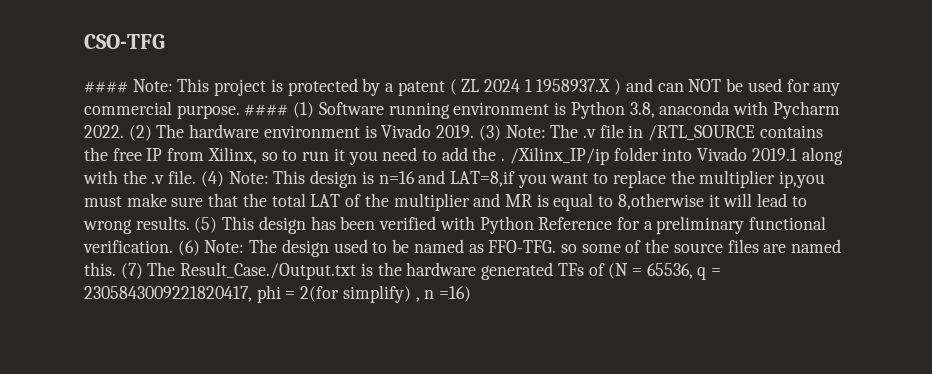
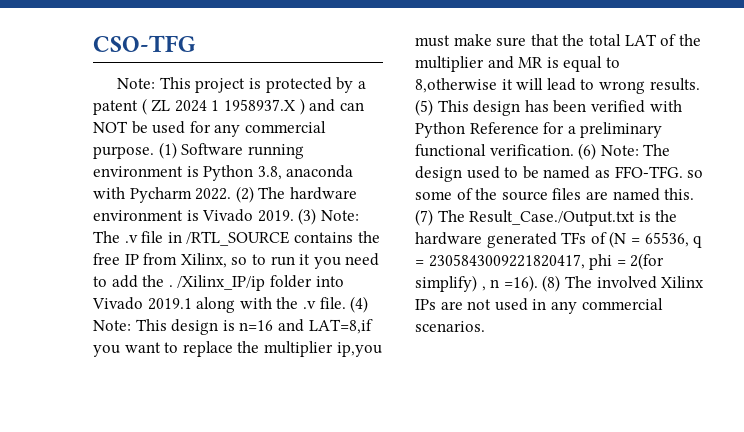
- #### Note: This project is protected by a patent ( ZL 2024 1 1958937.X ) and can NOT be used for any commercial purpose.
+ Note: This project is protected by a patent ( ZL 2024 1 1958937.X ) and can NOT be used for any commercial purpose.
- #### (1) Software running environment is Python 3.8, anaconda with Pycharm 2022.
+ (1) Software running environment is Python 3.8, anaconda with Pycharm 2022.
- (7) The Result_Case./Output.txt is the hardware generated TFs of (N = 65536, q = 2305843009221820417, phi = 2(for simplify) , n =16)
+ (7) The Result_Case./Output.txt is the hardware generated TFs of (N = 65536, q = 2305843009221820417, phi = 2(for simplify) , n =16). (8) The involved Xilinx IPs are not used in any commercial scenarios.

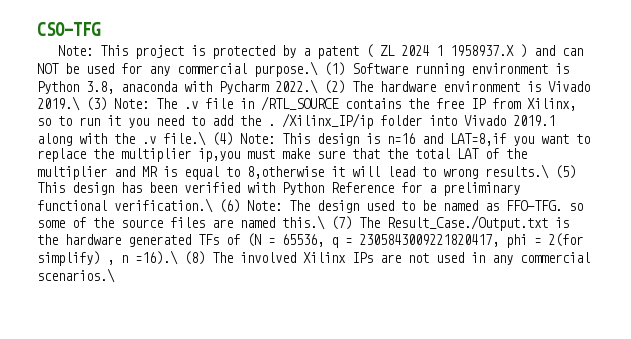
- This project is protected by a patent ( ZL 2024 1 1958937.X ) and can NOT be used for any commercial purpose. (1) Software running environment is Python 3.8, anaconda with Pycharm 2022. (2) The hardware environment is Vivado 2019. (3) Note:
+ This project is protected by a patent ( ZL 2024 1 1958937.X ) and can NOT be used for any commercial purpose.\ (1) Software running environment is Python 3.8, anaconda with Pycharm 2022.\ (2) The hardware environment is Vivado 2019.\ (3) Note:
- /Xilinx_IP/ip folder into Vivado 2019.1 along with the .v file. (4) Note:
+ /Xilinx_IP/ip folder into Vivado 2019.1 along with the .v file.\ (4) Note:
- This design is n=16 and LAT=8,if you want to replace the multiplier ip,you must make sure that the total LAT of the multiplier and MR is equal to 8,otherwise it will lead to wrong results. (5) This design has been verified with Python Reference for a preliminary functional verification. (6) Note:
+ This design is n=16 and LAT=8,if you want to replace the multiplier ip,you must make sure that the total LAT of the multiplier and MR is equal to 8,otherwise it will lead to wrong results.\ (5) This design has been verified with Python Reference for a preliminary functional verification.\ (6) Note:
- The design used to be named as FFO-TFG. so some of the source files are named this. (7) The Result_Case./Output.txt is the hardware generated TFs of (N = 65536, q = 2305843009221820417, phi = 2(for simplify) , n =16). (8) The involved Xilinx IPs are not used in any commercial scenarios.
+ The design used to be named as FFO-TFG. so some of the source files are named this.\ (7) The Result_Case./Output.txt is the hardware generated TFs of (N = 65536, q = 2305843009221820417, phi = 2(for simplify) , n =16).\ (8) The involved Xilinx IPs are not used in any commercial scenarios.\

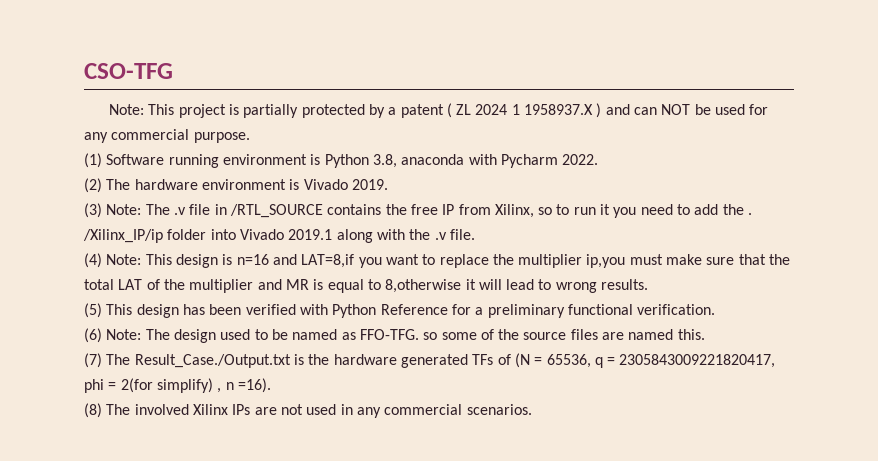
- This project is protected by a patent ( ZL 2024 1 1958937.X ) and can NOT be used for any commercial purpose.\ (1) Software running environment is Python 3.8, anaconda with Pycharm 2022.\ (2) The hardware environment is Vivado 2019.\ (3) Note:
+ This project is partially protected by a patent ( ZL 2024 1 1958937.X ) and can NOT be used for any commercial purpose.
+ (1) Software running environment is Python 3.8, anaconda with Pycharm 2022.
+ (2) The hardware environment is Vivado 2019.
+ (3) Note:
- /Xilinx_IP/ip folder into Vivado 2019.1 along with the .v file.\ (4) Note:
+ /Xilinx_IP/ip folder into Vivado 2019.1 along with the .v file.
+ (4) Note:
- This design is n=16 and LAT=8,if you want to replace the multiplier ip,you must make sure that the total LAT of the multiplier and MR is equal to 8,otherwise it will lead to wrong results.\ (5) This design has been verified with Python Reference for a preliminary functional verification.\ (6) Note:
+ This design is n=16 and LAT=8,if you want to replace the multiplier ip,you must make sure that the total LAT of the multiplier and MR is equal to 8,otherwise it will lead to wrong results.
+ (5) This design has been verified with Python Reference for a preliminary functional verification.
+ (6) Note:
- The design used to be named as FFO-TFG. so some of the source files are named this.\ (7) The Result_Case./Output.txt is the hardware generated TFs of (N = 65536, q = 2305843009221820417, phi = 2(for simplify) , n =16).\ (8) The involved Xilinx IPs are not used in any commercial scenarios.\
+ The design used to be named as FFO-TFG. so some of the source files are named this.
+ (7) The Result_Case./Output.txt is the hardware generated TFs of (N = 65536, q = 2305843009221820417, phi = 2(for simplify) , n =16).
+ (8) The involved Xilinx IPs are not used in any commercial scenarios.

